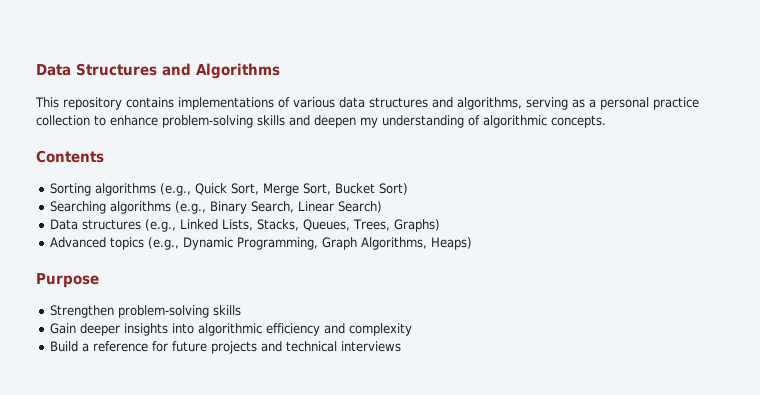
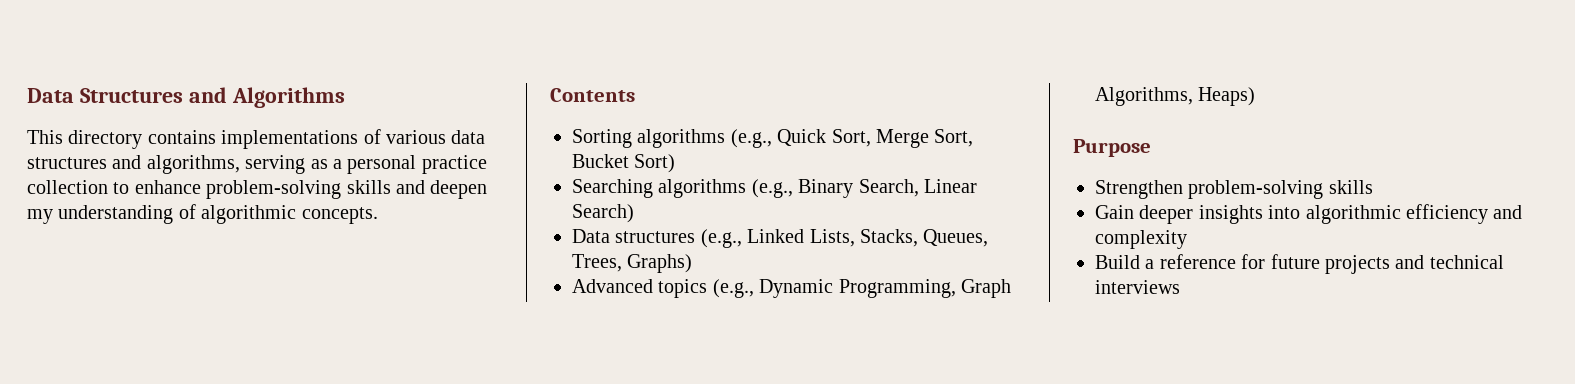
- This repository contains implementations of various data structures and algorithms, serving as a personal practice collection to enhance problem-solving skills and deepen my understanding of algorithmic concepts.
+ This directory contains implementations of various data structures and algorithms, serving as a personal practice collection to enhance problem-solving skills and deepen my understanding of algorithmic concepts.

